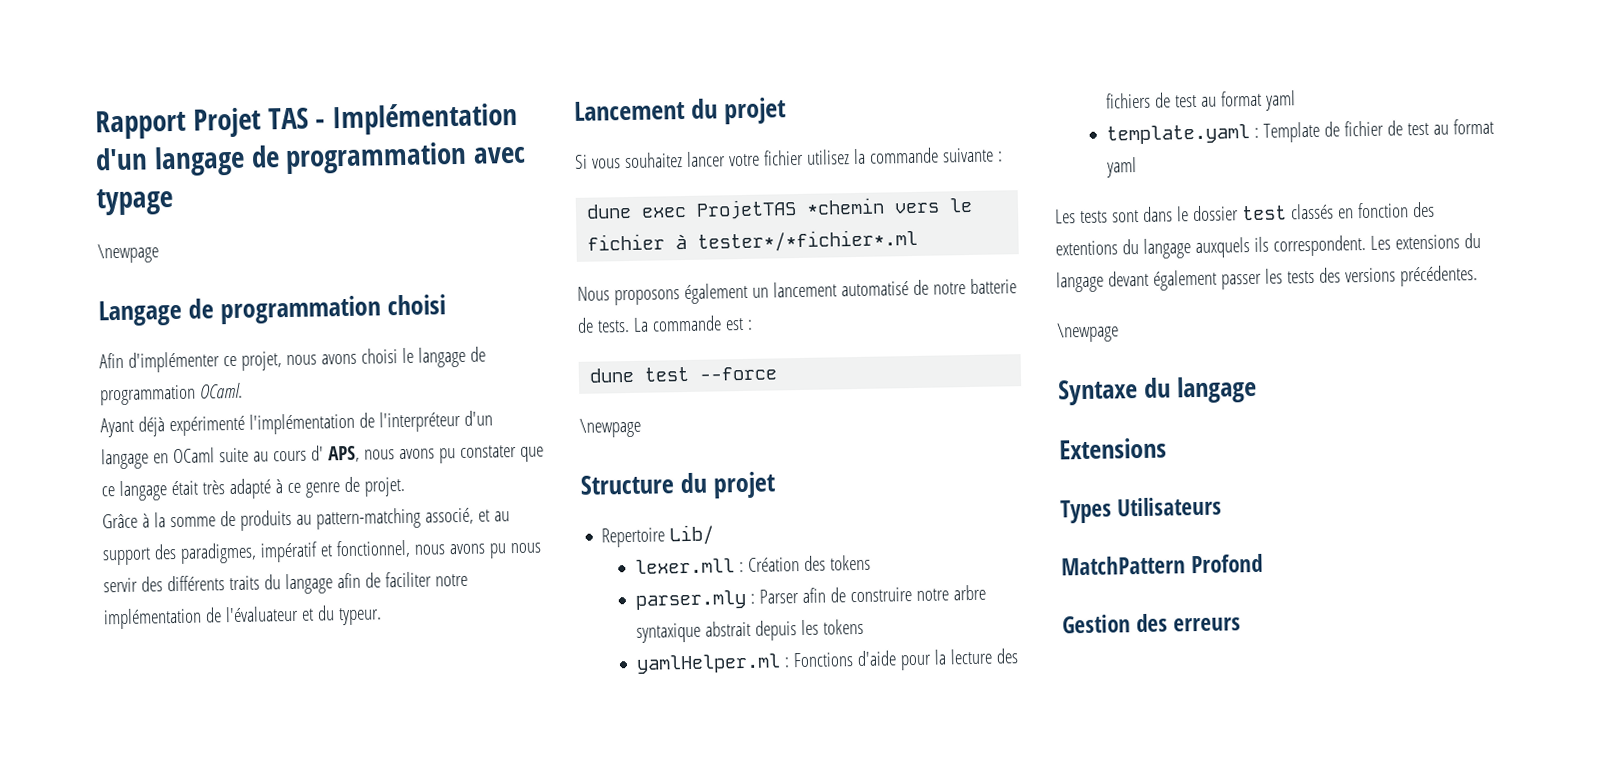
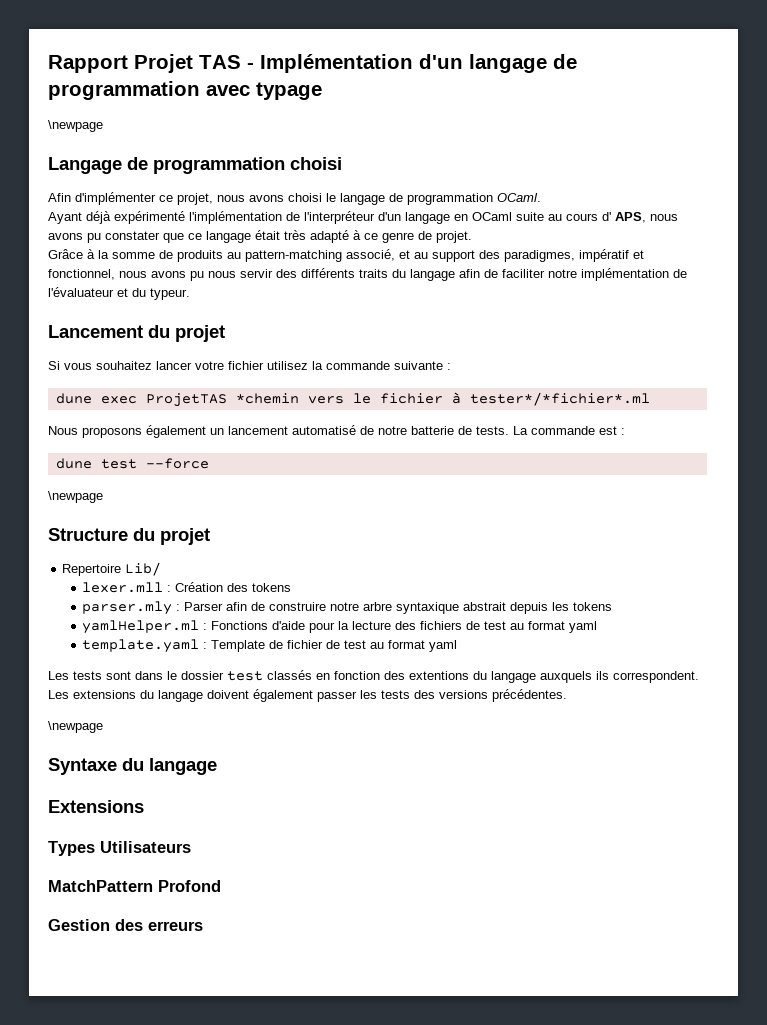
- Les extensions du langage devant également passer les tests des versions précédentes.
+ Les extensions du langage doivent également passer les tests des versions précédentes.

